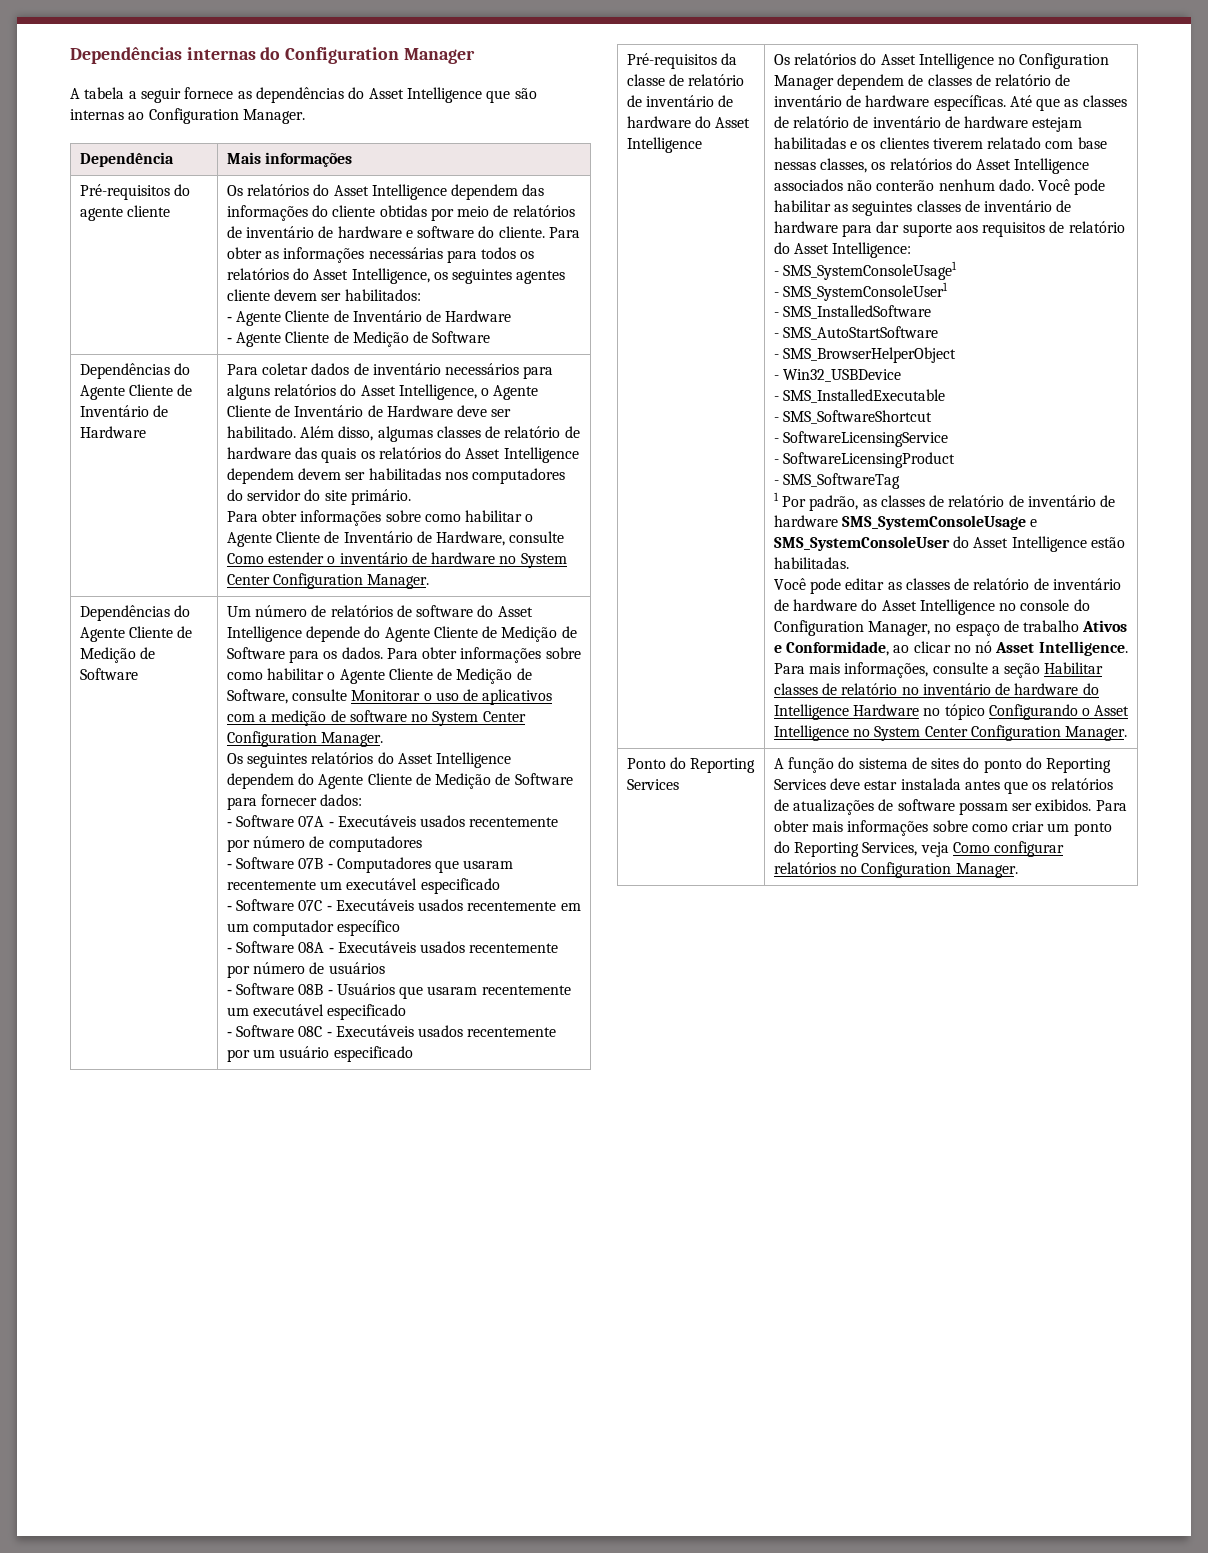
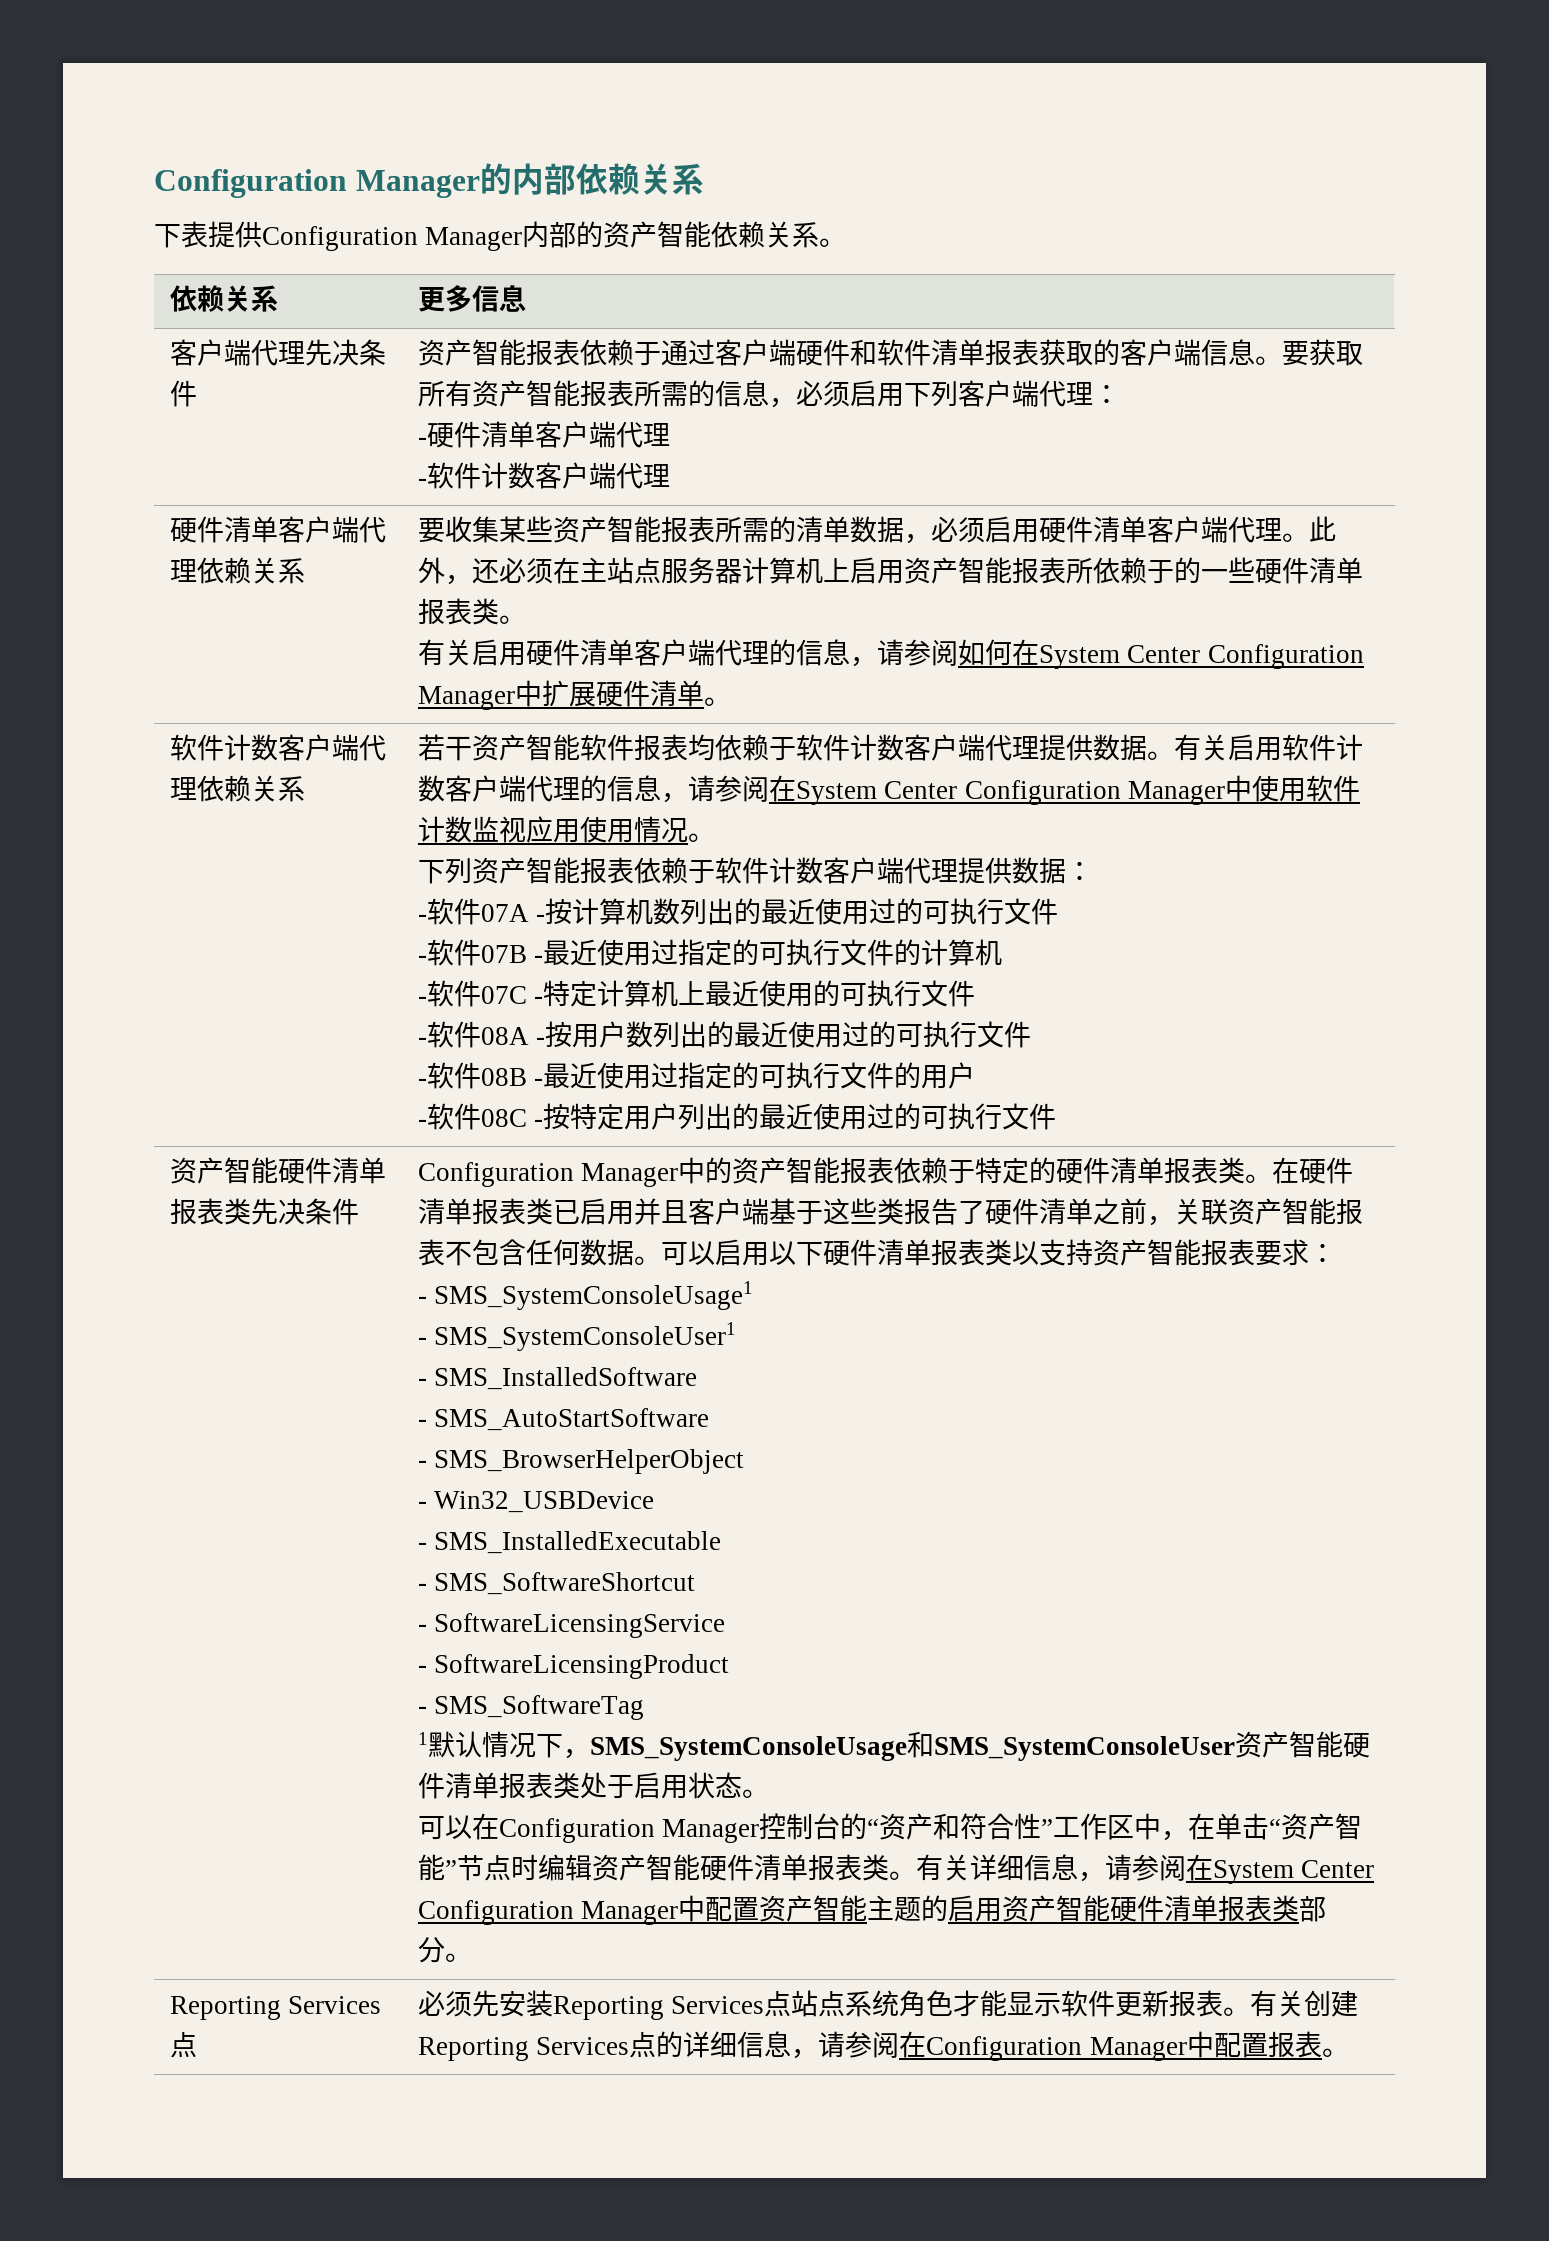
- Dependências internas do Configuration Manager
- A tabela a seguir fornece as dependências do Asset Intelligence que são internas ao Configuration Manager.
- Dependência | Mais informações
- Pré-requisitos do agente cliente | Os relatórios do Asset Intelligence dependem das informações do cliente obtidas por meio de relatórios de inventário de hardware e software do cliente. Para obter as informações necessárias para todos os relatórios do Asset Intelligence, os seguintes agentes cliente devem ser habilitados:
- ‑ Agente Cliente de Inventário de Hardware
- ‑ Agente Cliente de Medição de Software
- Dependências do Agente Cliente de Inventário de Hardware | Para coletar dados de inventário necessários para alguns relatórios do Asset Intelligence, o Agente Cliente de Inventário de Hardware deve ser habilitado. Além disso, algumas classes de relatório de hardware das quais os relatórios do Asset Intelligence dependem devem ser habilitadas nos computadores do servidor do site primário.
- Para obter informações sobre como habilitar o Agente Cliente de Inventário de Hardware, consulte Como estender o inventário de hardware no System Center Configuration Manager.
- Dependências do Agente Cliente de Medição de Software | Um número de relatórios de software do Asset Intelligence depende do Agente Cliente de Medição de Software para os dados. Para obter informações sobre como habilitar o Agente Cliente de Medição de Software, consulte Monitorar o uso de aplicativos com a medição de software no System Center Configuration Manager.
- Os seguintes relatórios do Asset Intelligence dependem do Agente Cliente de Medição de Software para fornecer dados:
- ‑ Software 07A ‑ Executáveis usados recentemente por número de computadores
- ‑ Software 07B ‑ Computadores que usaram recentemente um executável especificado
- ‑ Software 07C ‑ Executáveis usados recentemente em um computador específico
- ‑ Software 08A ‑ Executáveis usados recentemente por número de usuários
- ‑ Software 08B ‑ Usuários que usaram recentemente um executável especificado
- ‑ Software 08C ‑ Executáveis usados recentemente por um usuário especificado
- Pré-requisitos da classe de relatório de inventário de hardware do Asset Intelligence | Os relatórios do Asset Intelligence no Configuration Manager dependem de classes de relatório de inventário de hardware específicas. Até que as classes de relatório de inventário de hardware estejam habilitadas e os clientes tiverem relatado com base nessas classes, os relatórios do Asset Intelligence associados não conterão nenhum dado. Você pode habilitar as seguintes classes de inventário de hardware para dar suporte aos requisitos de relatório do Asset Intelligence:
+ Configuration Manager的内部依赖关系
+ 下表提供Configuration Manager内部的资产智能依赖关系。
+ 依赖关系 | 更多信息
+ 客户端代理先决条件 | 资产智能报表依赖于通过客户端硬件和软件清单报表获取的客户端信息。要获取所有资产智能报表所需的信息，必须启用下列客户端代理：
+ -硬件清单客户端代理
+ -软件计数客户端代理
+ 硬件清单客户端代理依赖关系 | 要收集某些资产智能报表所需的清单数据，必须启用硬件清单客户端代理。此外，还必须在主站点服务器计算机上启用资产智能报表所依赖于的一些硬件清单报表类。
+ 有关启用硬件清单客户端代理的信息，请参阅如何在System Center Configuration Manager中扩展硬件清单。
+ 软件计数客户端代理依赖关系 | 若干资产智能软件报表均依赖于软件计数客户端代理提供数据。有关启用软件计数客户端代理的信息，请参阅在System Center Configuration Manager中使用软件计数监视应用使用情况。
+ 下列资产智能报表依赖于软件计数客户端代理提供数据：
+ -软件07A ‑按计算机数列出的最近使用过的可执行文件
+ -软件07B ‑最近使用过指定的可执行文件的计算机
+ -软件07C ‑特定计算机上最近使用的可执行文件
+ -软件08A ‑按用户数列出的最近使用过的可执行文件
+ -软件08B ‑最近使用过指定的可执行文件的用户
+ -软件08C ‑按特定用户列出的最近使用过的可执行文件
+ 资产智能硬件清单报表类先决条件 | Configuration Manager中的资产智能报表依赖于特定的硬件清单报表类。在硬件清单报表类已启用并且客户端基于这些类报告了硬件清单之前，关联资产智能报表不包含任何数据。可以启用以下硬件清单报表类以支持资产智能报表要求：
- 1 Por padrão, as classes de relatório de inventário de hardware SMS_SystemConsoleUsage e SMS_SystemConsoleUser do Asset Intelligence estão habilitadas.
- Você pode editar as classes de relatório de inventário de hardware do Asset Intelligence no console do Configuration Manager, no espaço de trabalho Ativos e Conformidade, ao clicar no nó Asset Intelligence. Para mais informações, consulte a seção Habilitar classes de relatório no inventário de hardware do Intelligence Hardware no tópico Configurando o Asset Intelligence no System Center Configuration Manager.
- Ponto do Reporting Services | A função do sistema de sites do ponto do Reporting Services deve estar instalada antes que os relatórios de atualizações de software possam ser exibidos. Para obter mais informações sobre como criar um ponto do Reporting Services, veja Como configurar relatórios no Configuration Manager.
+ 1默认情况下，SMS_SystemConsoleUsage和SMS_SystemConsoleUser资产智能硬件清单报表类处于启用状态。
+ 可以在Configuration Manager控制台的“资产和符合性”工作区中，在单击“资产智能”节点时编辑资产智能硬件清单报表类。有关详细信息，请参阅在System Center Configuration Manager中配置资产智能主题的启用资产智能硬件清单报表类部分。
+ Reporting Services点 | 必须先安装Reporting Services点站点系统角色才能显示软件更新报表。有关创建Reporting Services点的详细信息，请参阅在Configuration Manager中配置报表。

